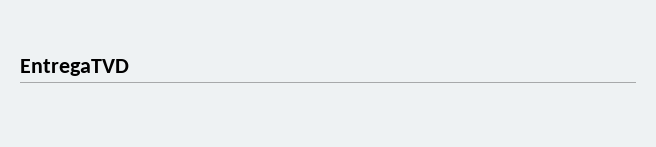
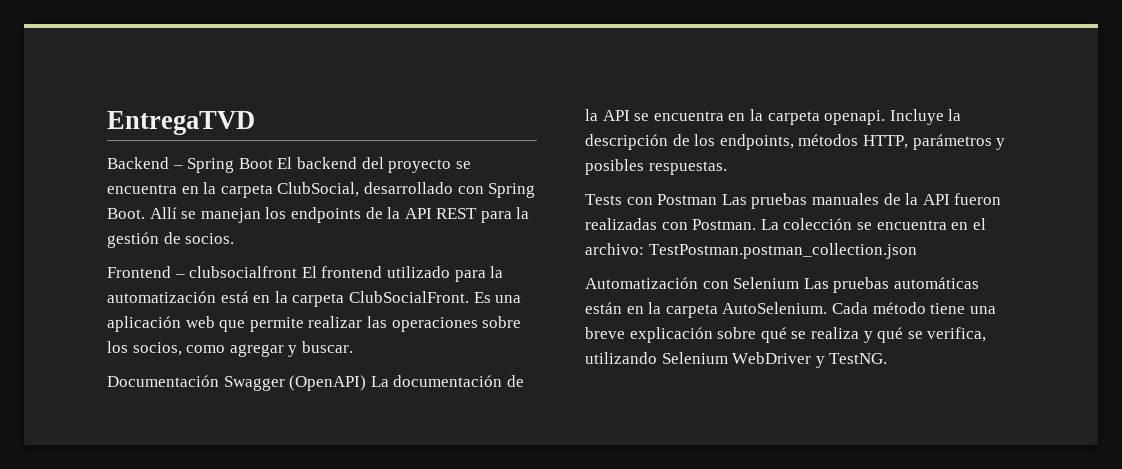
+ Backend – Spring Boot El backend del proyecto se encuentra en la carpeta ClubSocial, desarrollado con Spring Boot. Allí se manejan los endpoints de la API REST para la gestión de socios.
+ Frontend – clubsocialfront El frontend utilizado para la automatización está en la carpeta ClubSocialFront. Es una aplicación web que permite realizar las operaciones sobre los socios, como agregar y buscar.
+ Documentación Swagger (OpenAPI) La documentación de la API se encuentra en la carpeta openapi. Incluye la descripción de los endpoints, métodos HTTP, parámetros y posibles respuestas.
+ Tests con Postman Las pruebas manuales de la API fueron realizadas con Postman. La colección se encuentra en el archivo: TestPostman.postman_collection.json
+ Automatización con Selenium Las pruebas automáticas están en la carpeta AutoSelenium. Cada método tiene una breve explicación sobre qué se realiza y qué se verifica, utilizando Selenium WebDriver y TestNG.

